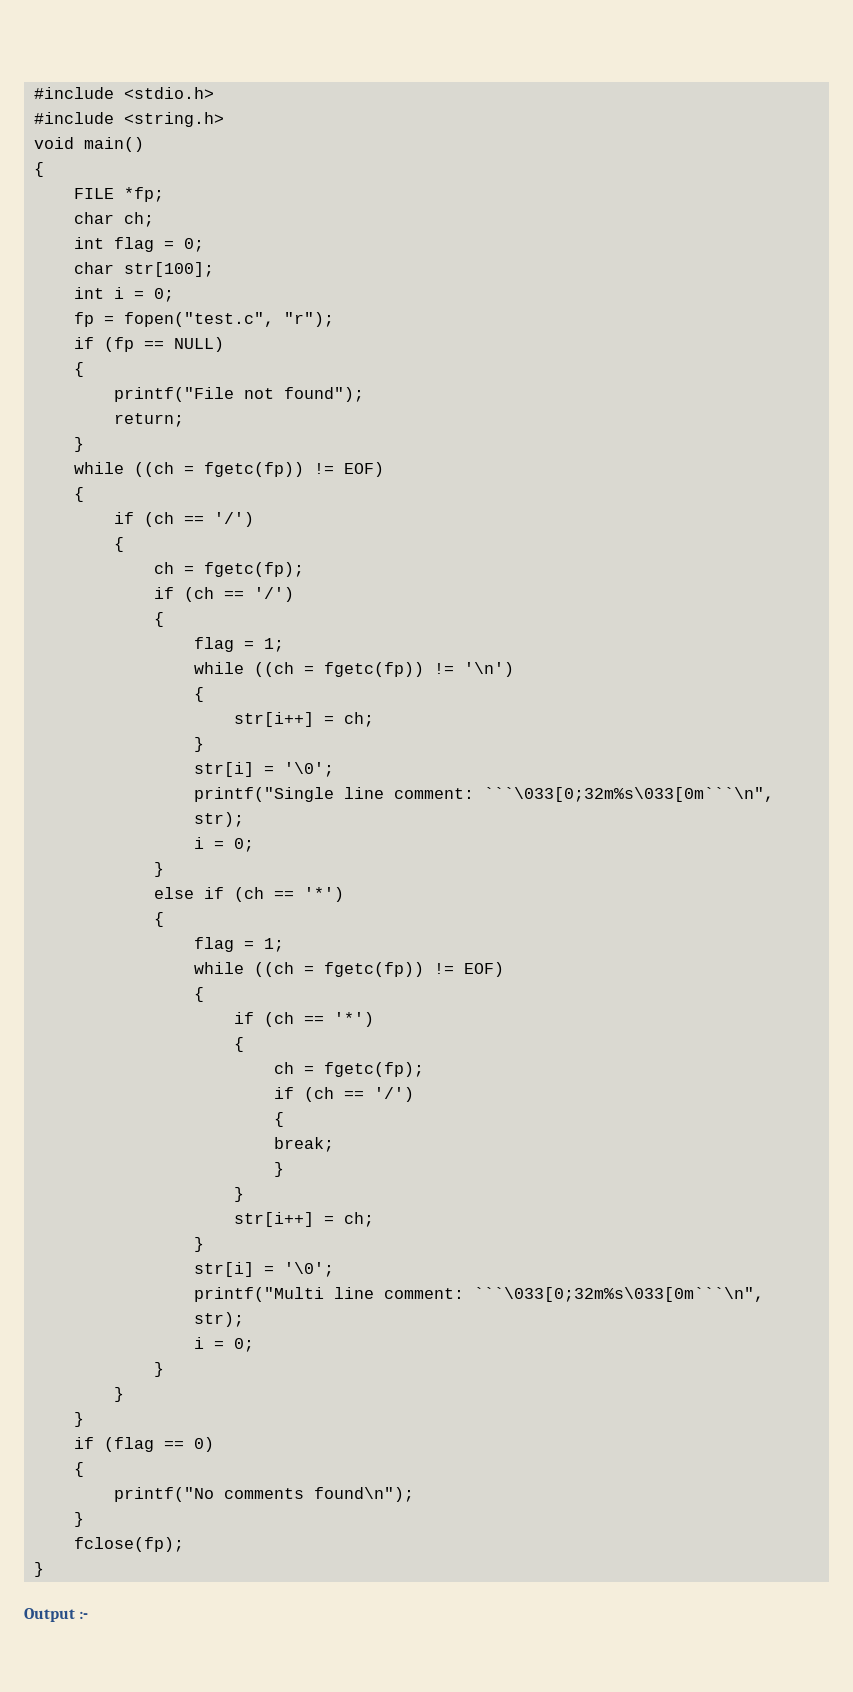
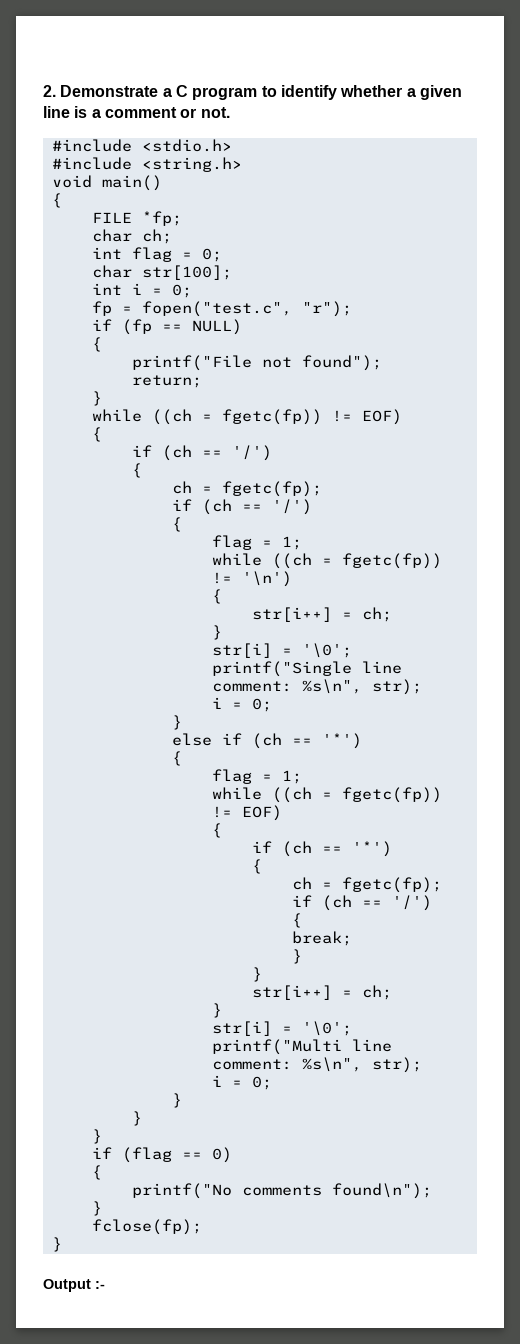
+ 2. Demonstrate a C program to identify whether a given line is a comment or not.
- printf("Single line comment: ```\033[0;32m%s\033[0m```\n", str);
+ printf("Single line comment: %s\n", str);
- printf("Multi line comment: ```\033[0;32m%s\033[0m```\n", str);
+ printf("Multi line comment: %s\n", str);

